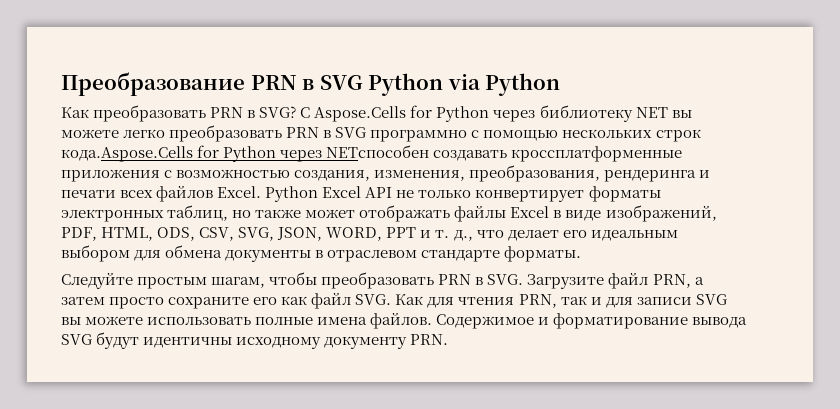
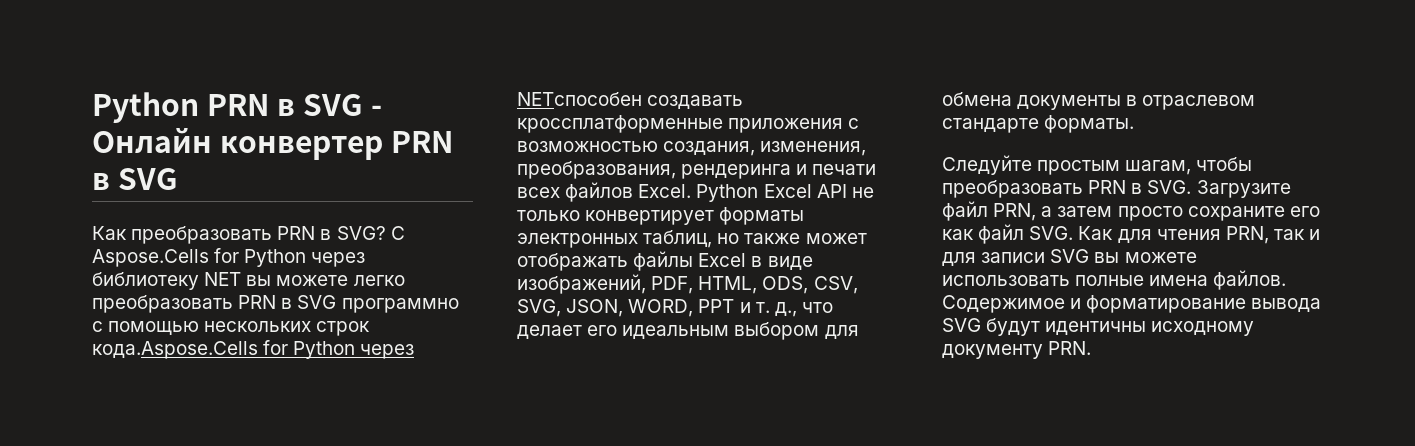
- Преобразование PRN в SVG Python via Python
+ Python PRN в SVG - Онлайн конвертер PRN в SVG

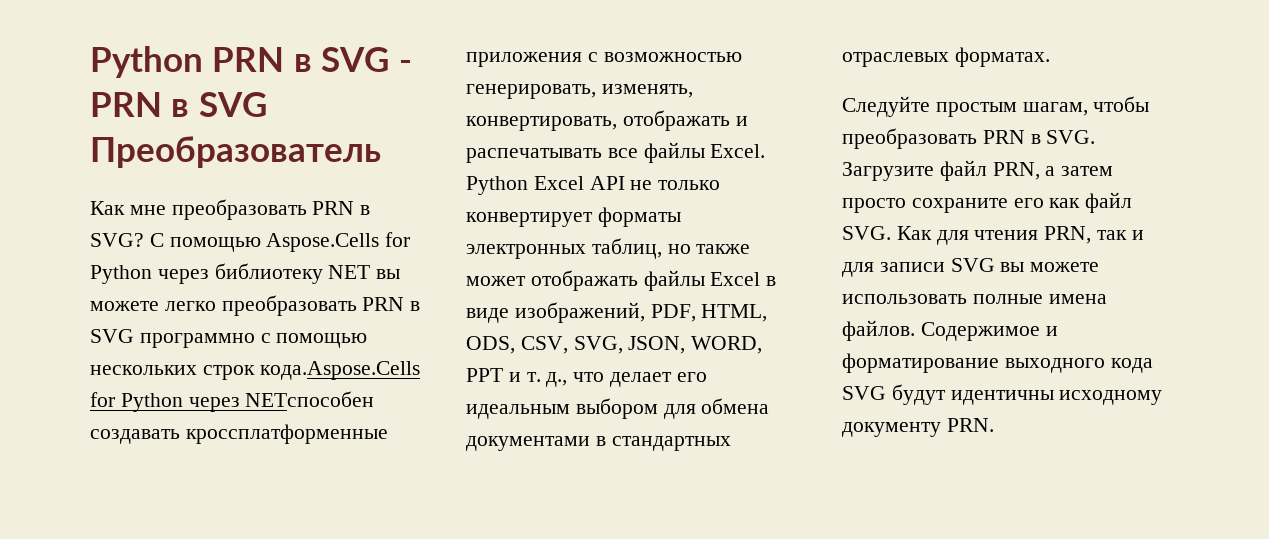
- Python PRN в SVG - Онлайн конвертер PRN в SVG
- Как преобразовать PRN в SVG?
+ Python PRN в SVG - PRN в SVG Преобразователь
+ Как мне преобразовать PRN в SVG?
- С Aspose.Cells for Python через библиотеку NET вы можете легко преобразовать PRN в SVG программно с помощью нескольких строк кода.Aspose.Cells for Python через NETспособен создавать кроссплатформенные приложения с возможностью создания, изменения, преобразования, рендеринга и печати всех файлов Excel.
+ С помощью Aspose.Cells for Python через библиотеку NET вы можете легко преобразовать PRN в SVG программно с помощью нескольких строк кода.Aspose.Cells for Python через NETспособен создавать кроссплатформенные приложения с возможностью генерировать, изменять, конвертировать, отображать и распечатывать все файлы Excel.
- Python Excel API не только конвертирует форматы электронных таблиц, но также может отображать файлы Excel в виде изображений, PDF, HTML, ODS, CSV, SVG, JSON, WORD, PPT и т. д., что делает его идеальным выбором для обмена документы в отраслевом стандарте форматы.
+ Python Excel API не только конвертирует форматы электронных таблиц, но также может отображать файлы Excel в виде изображений, PDF, HTML, ODS, CSV, SVG, JSON, WORD, PPT и т. д., что делает его идеальным выбором для обмена документами в стандартных отраслевых форматах.
- Содержимое и форматирование вывода SVG будут идентичны исходному документу PRN.
+ Содержимое и форматирование выходного кода SVG будут идентичны исходному документу PRN.

